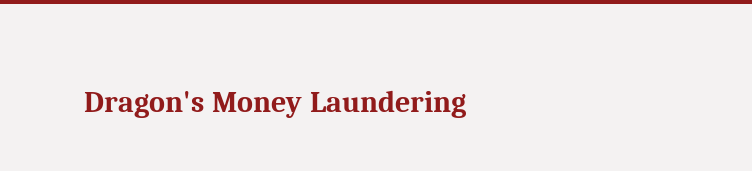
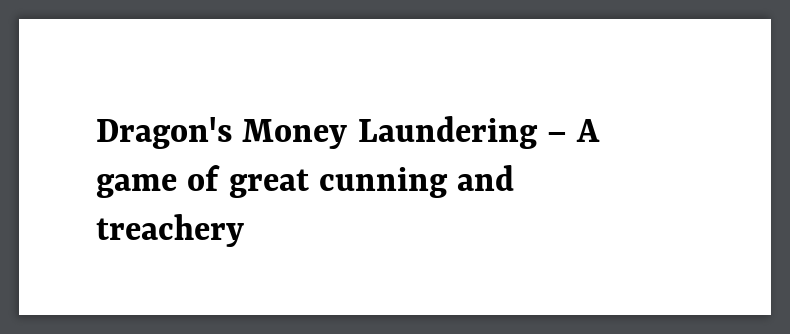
- Dragon's Money Laundering
+ Dragon's Money Laundering – A game of great cunning and treachery

